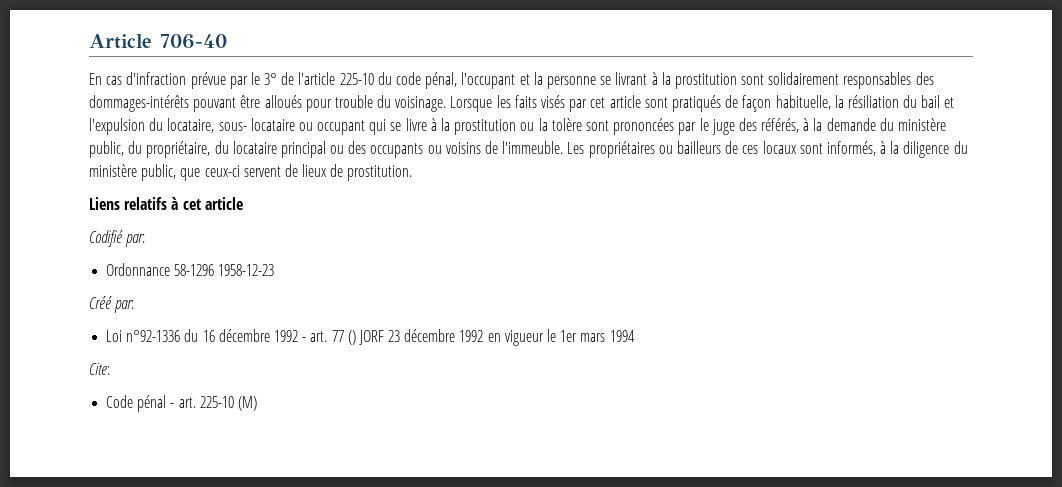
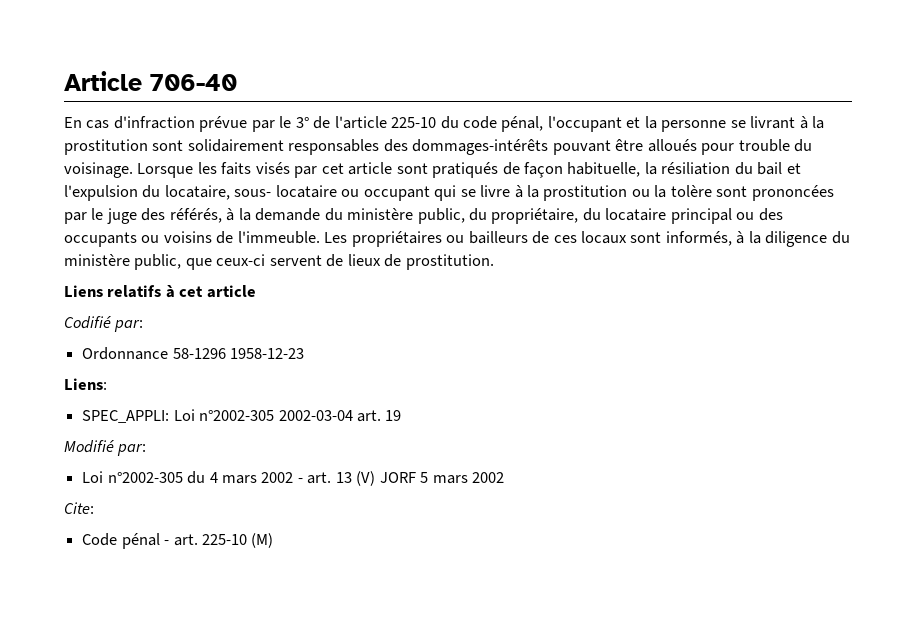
- Créé par:
- Loi n°92-1336 du 16 décembre 1992 - art. 77 () JORF 23 décembre 1992 en vigueur le 1er mars 1994
+ Liens:
+ SPEC_APPLI: Loi n°2002-305 2002-03-04 art. 19
+ Modifié par:
+ Loi n°2002-305 du 4 mars 2002 - art. 13 (V) JORF 5 mars 2002

